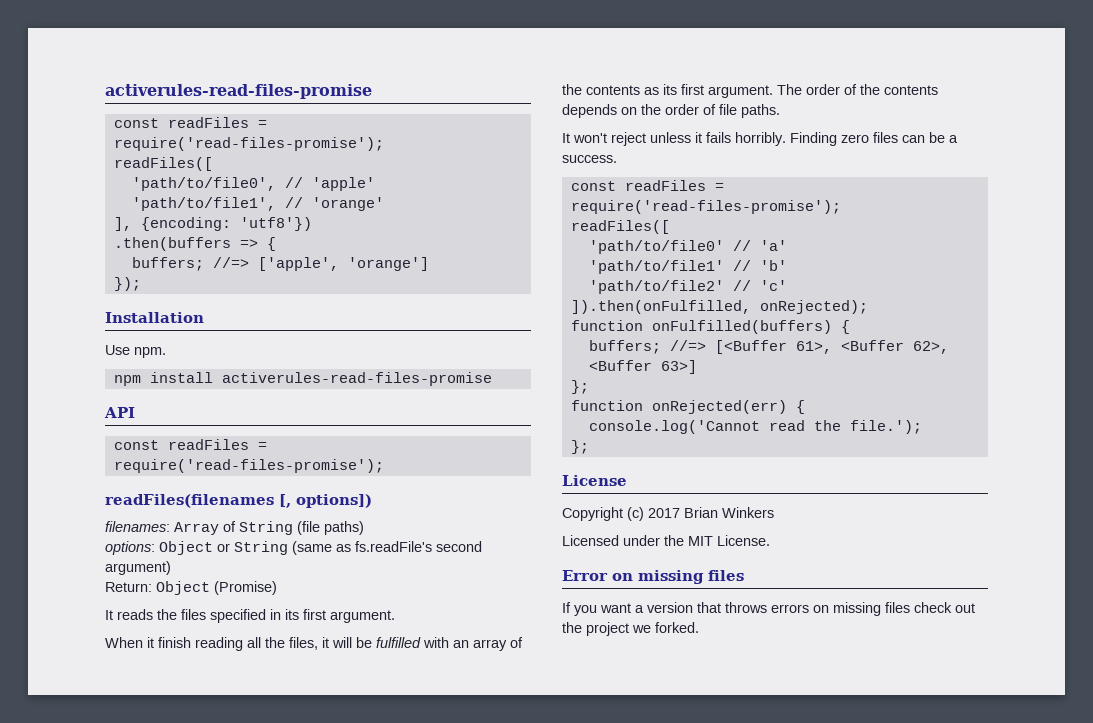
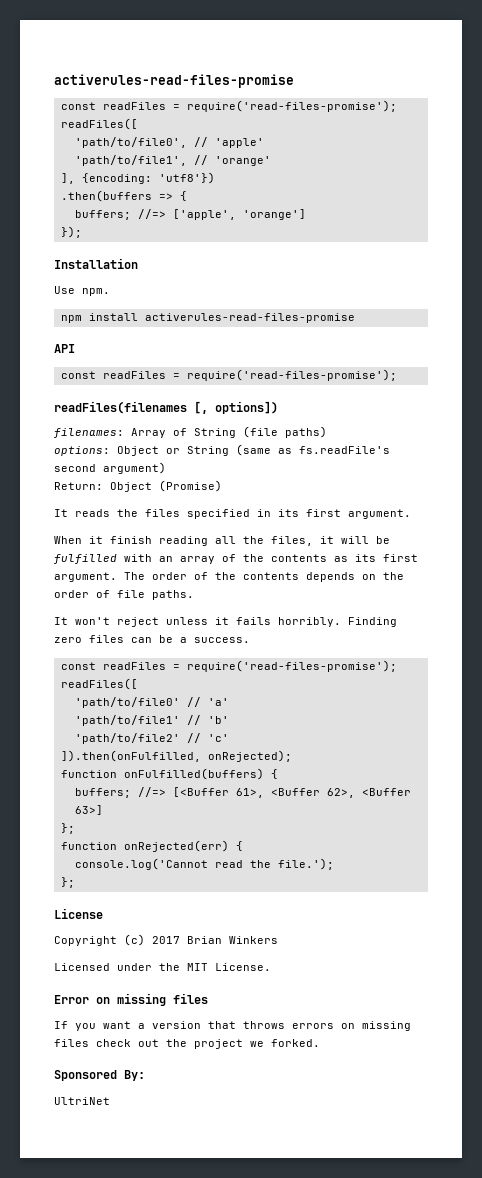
+ Sponsored By:
+ UltriNet

